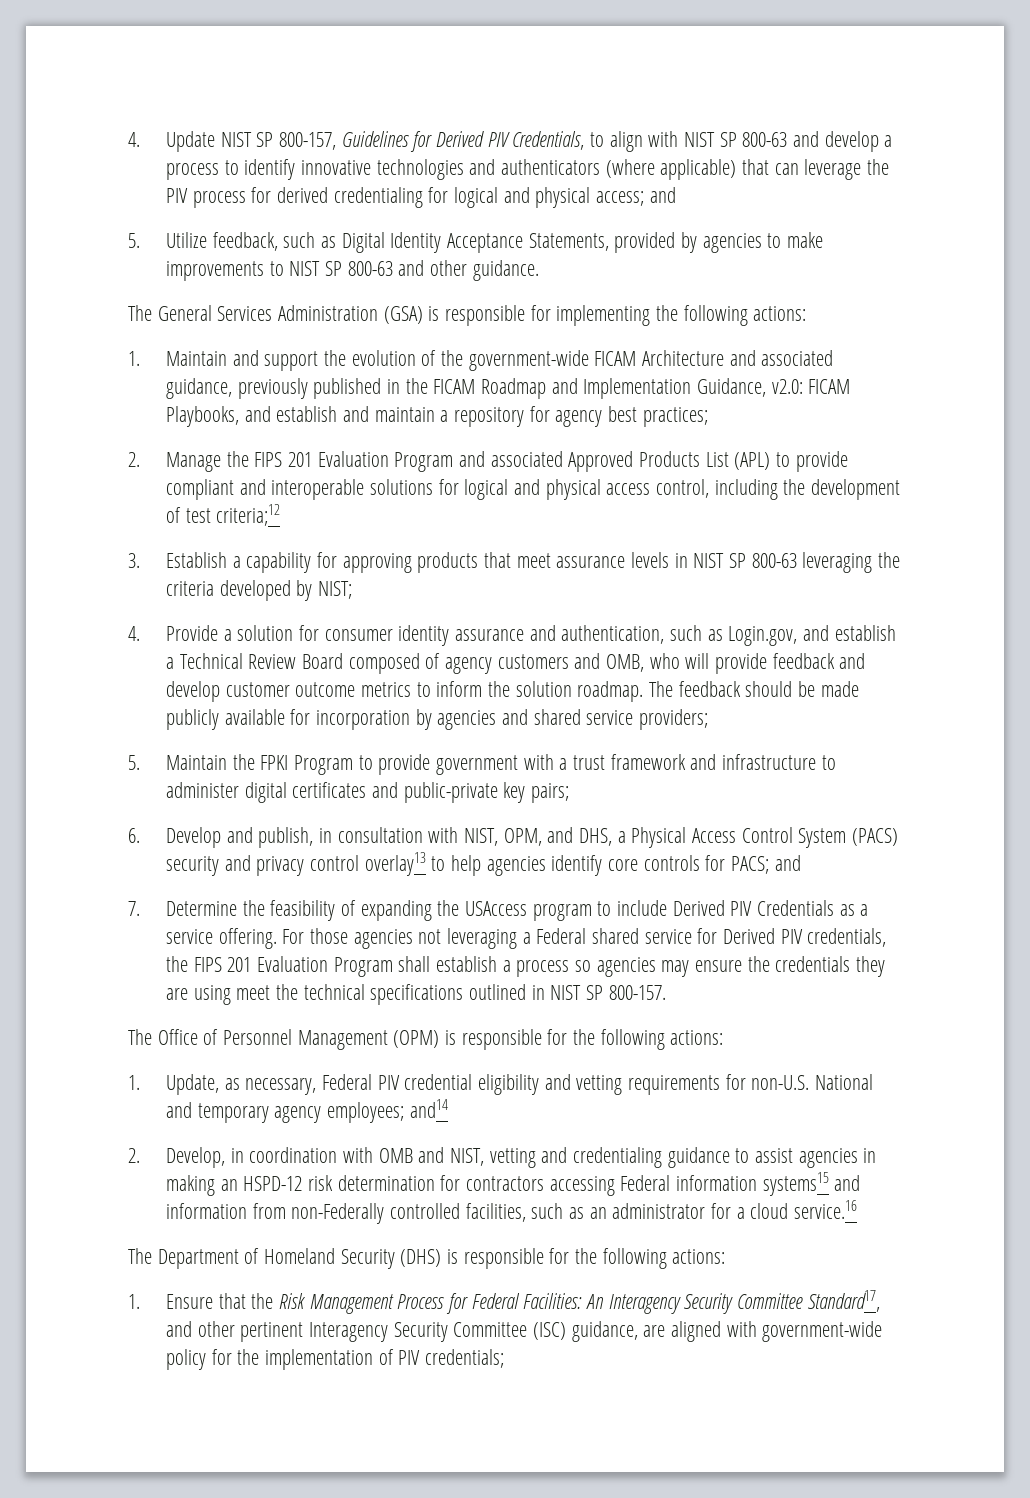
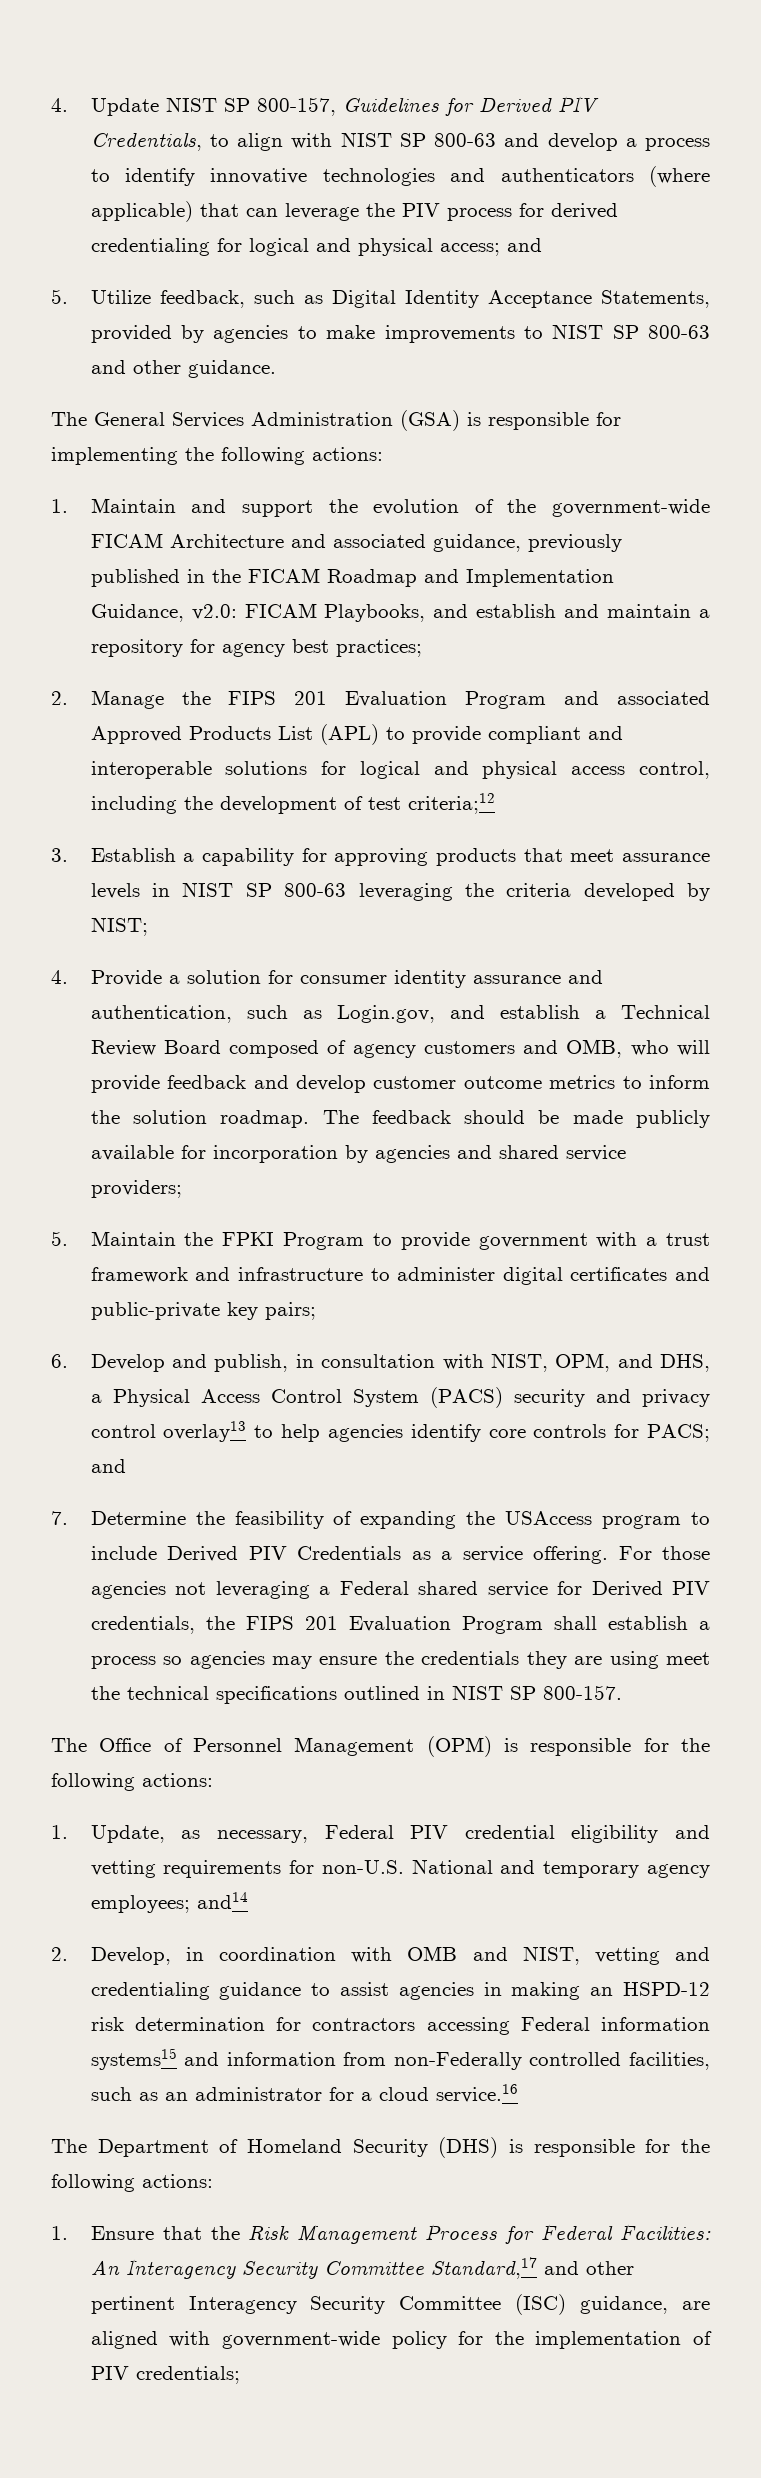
- 1. Ensure that the Risk Management Process for Federal Facilities: An Interagency Security Committee Standard17, and other pertinent Interagency Security Committee (ISC) guidance, are aligned with government-wide policy for the implementation of PIV credentials;
+ 1. Ensure that the Risk Management Process for Federal Facilities: An Interagency Security Committee Standard,17 and other pertinent Interagency Security Committee (ISC) guidance, are aligned with government-wide policy for the implementation of PIV credentials;

